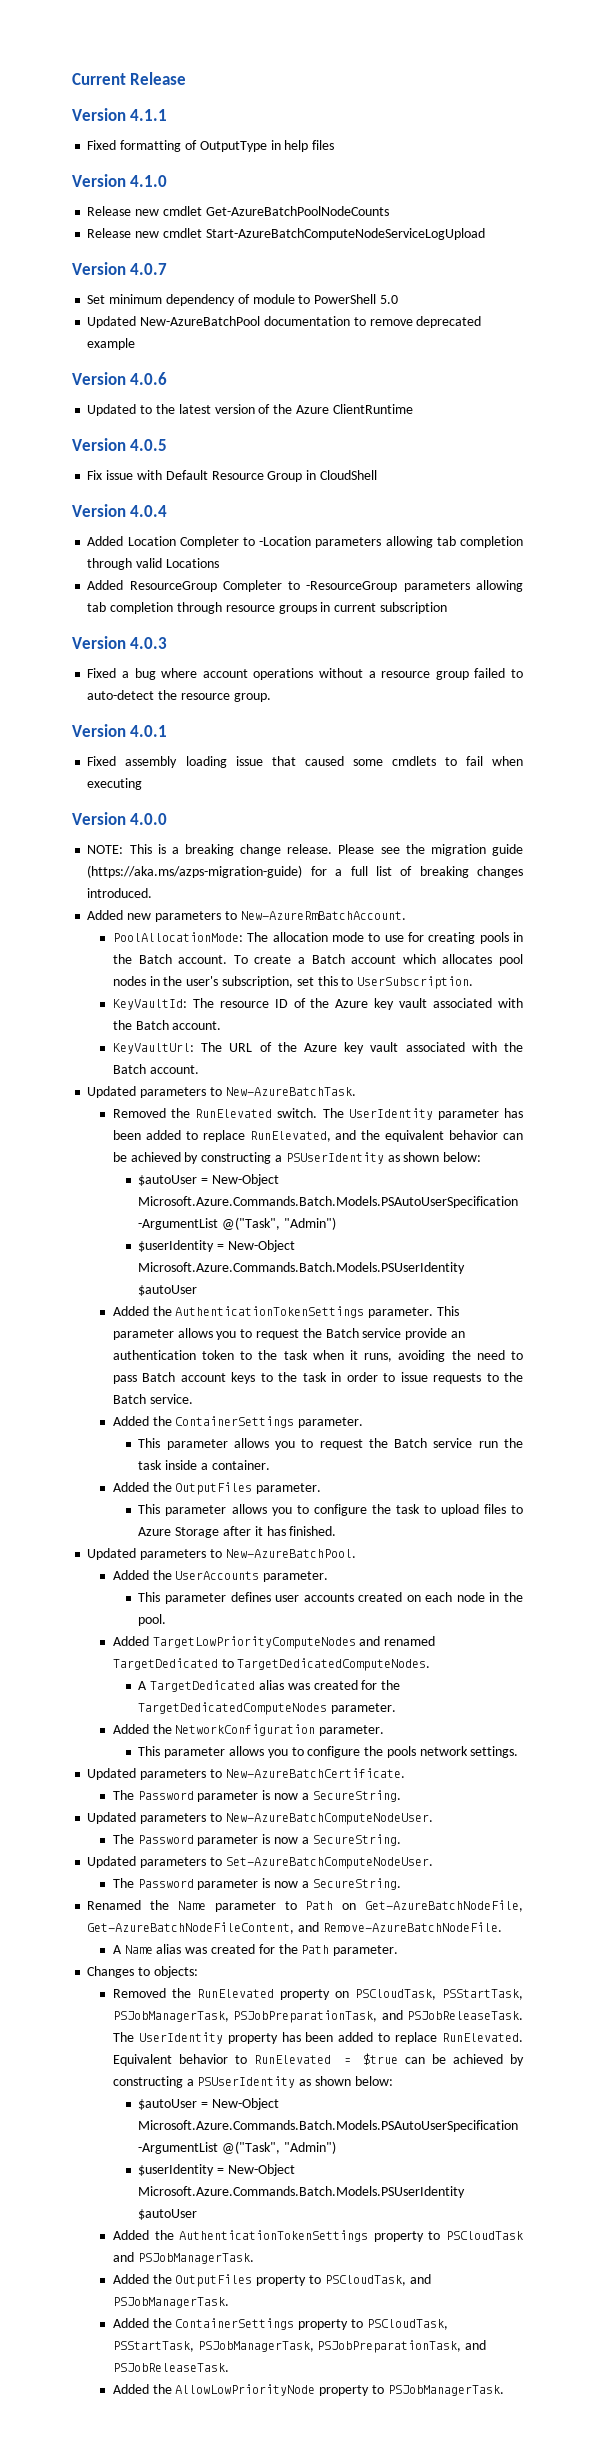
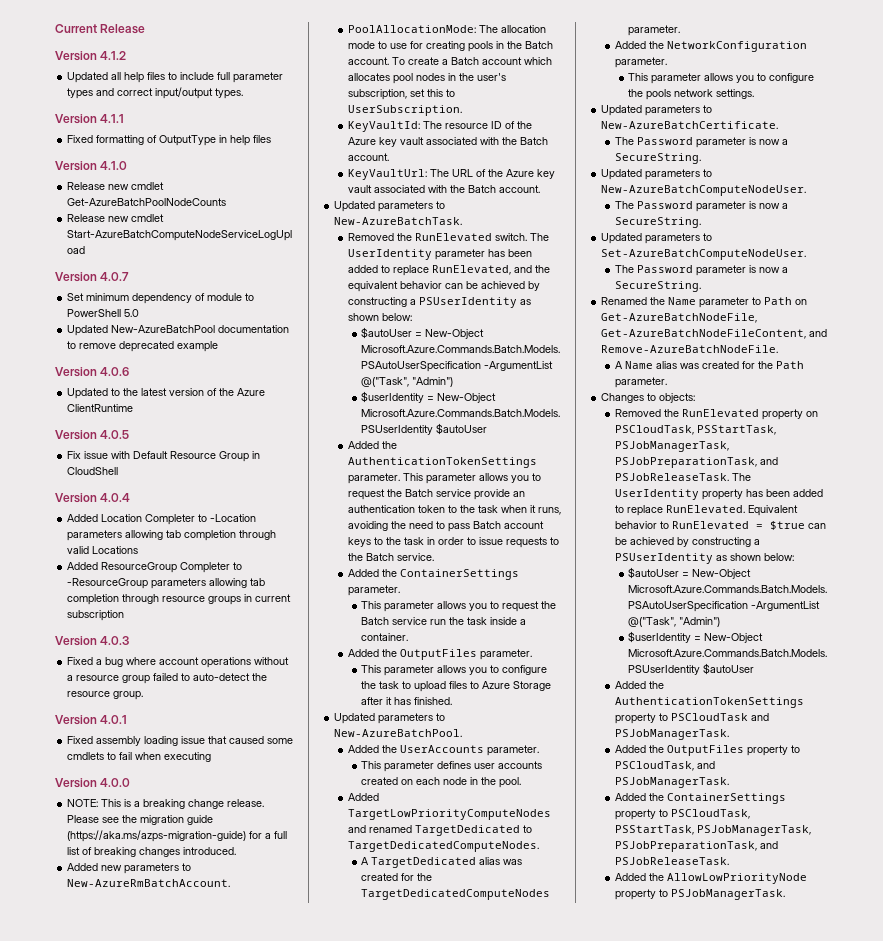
+ Version 4.1.2
+ Updated all help files to include full parameter types and correct input/output types.

